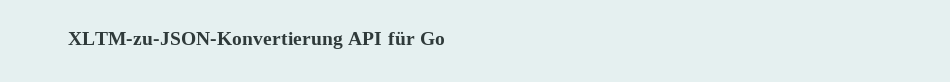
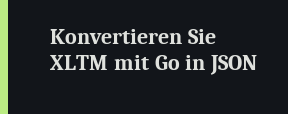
- XLTM-zu-JSON-Konvertierung API für Go
+ Konvertieren Sie XLTM mit Go in JSON

